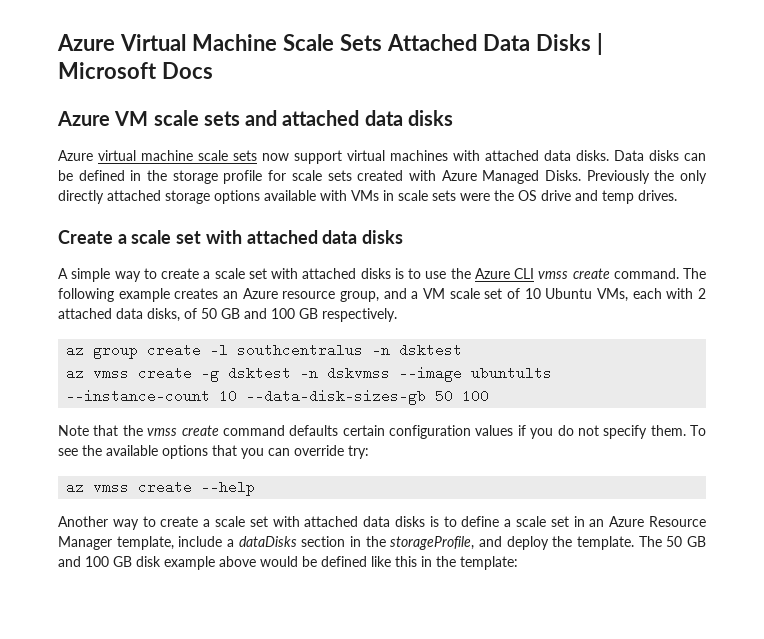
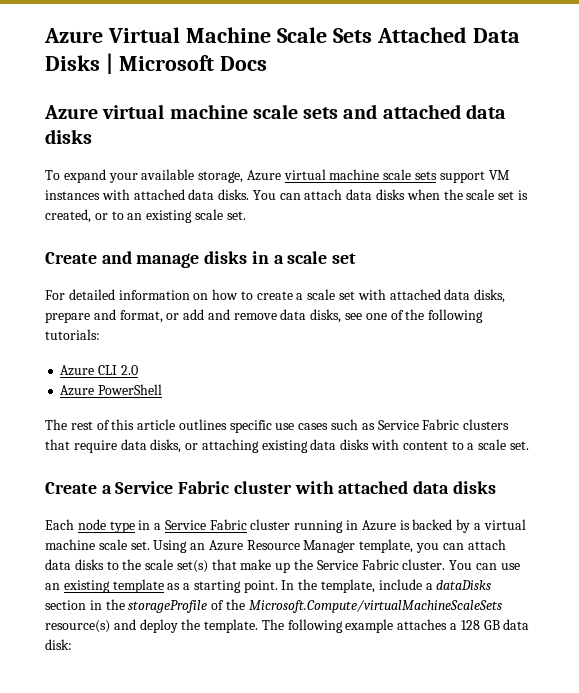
- Azure VM scale sets and attached data disks
+ Azure virtual machine scale sets and attached data disks
- Azure virtual machine scale sets now support virtual machines with attached data disks. Data disks can be defined in the storage profile for scale sets created with Azure Managed Disks. Previously the only directly attached storage options available with VMs in scale sets were the OS drive and temp drives.
- Create a scale set with attached data disks
- A simple way to create a scale set with attached disks is to use the Azure CLI vmss create command. The following example creates an Azure resource group, and a VM scale set of 10 Ubuntu VMs, each with 2 attached data disks, of 50 GB and 100 GB respectively.
- az group create -l southcentralus -n dsktest
- az vmss create -g dsktest -n dskvmss --image ubuntults --instance-count 10 --data-disk-sizes-gb 50 100
- Note that the vmss create command defaults certain configuration values if you do not specify them. To see the available options that you can override try:
- az vmss create --help
- Another way to create a scale set with attached data disks is to define a scale set in an Azure Resource Manager template, include a dataDisks section in the storageProfile, and deploy the template.
+ To expand your available storage, Azure virtual machine scale sets support VM instances with attached data disks. You can attach data disks when the scale set is created, or to an existing scale set.
+ Create and manage disks in a scale set
+ For detailed information on how to create a scale set with attached data disks, prepare and format, or add and remove data disks, see one of the following tutorials:
+ Azure CLI 2.0
+ Azure PowerShell
+ The rest of this article outlines specific use cases such as Service Fabric clusters that require data disks, or attaching existing data disks with content to a scale set.
+ Create a Service Fabric cluster with attached data disks
+ Each node type in a Service Fabric cluster running in Azure is backed by a virtual machine scale set. Using an Azure Resource Manager template, you can attach data disks to the scale set(s) that make up the Service Fabric cluster. You can use an existing template as a starting point. In the template, include a dataDisks section in the storageProfile of the Microsoft.Compute/virtualMachineScaleSets resource(s) and deploy the template.
- The 50 GB and 100 GB disk example above would be defined like this in the template:
+ The following example attaches a 128 GB data disk:

